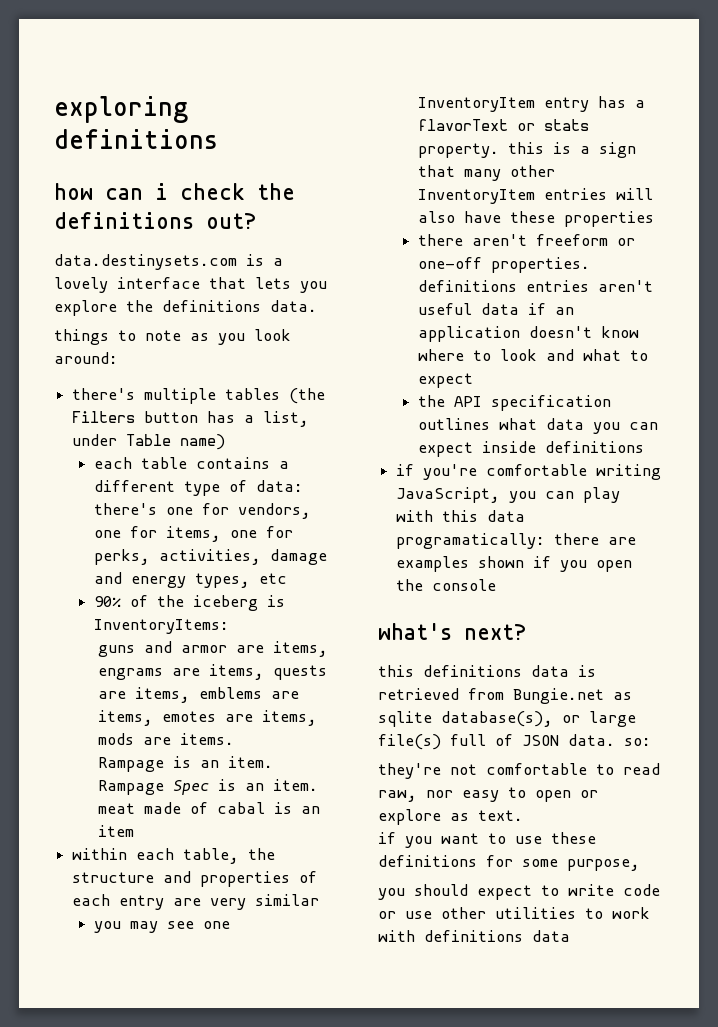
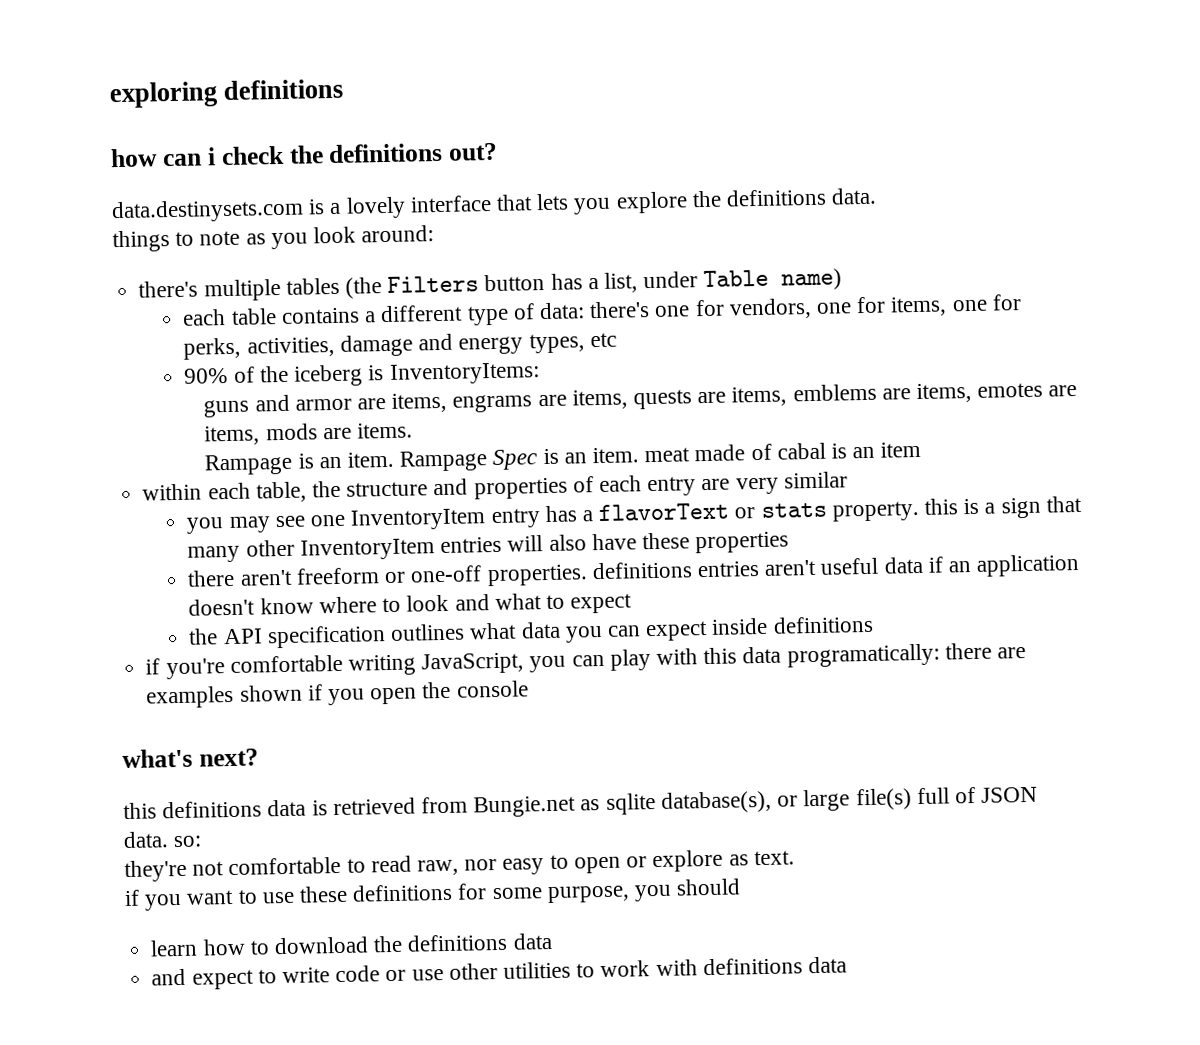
- if you want to use these definitions for some purpose,
- you should expect to write code or use other utilities to work with definitions data
+ if you want to use these definitions for some purpose, you should
+ learn how to download the definitions data
+ and expect to write code or use other utilities to work with definitions data

